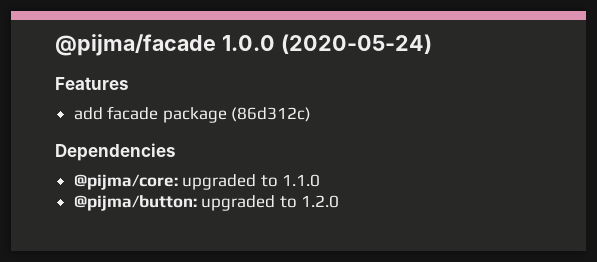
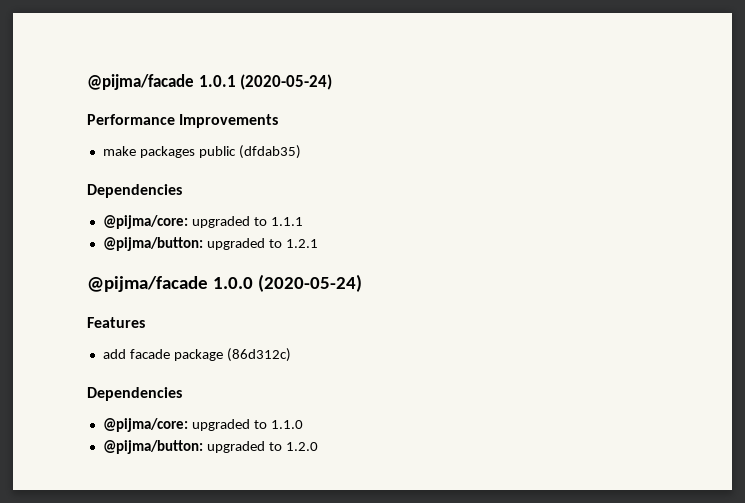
+ @pijma/facade 1.0.1 (2020-05-24)
+ Performance Improvements
+ make packages public (dfdab35)
+ Dependencies
+ @pijma/core: upgraded to 1.1.1
+ @pijma/button: upgraded to 1.2.1

